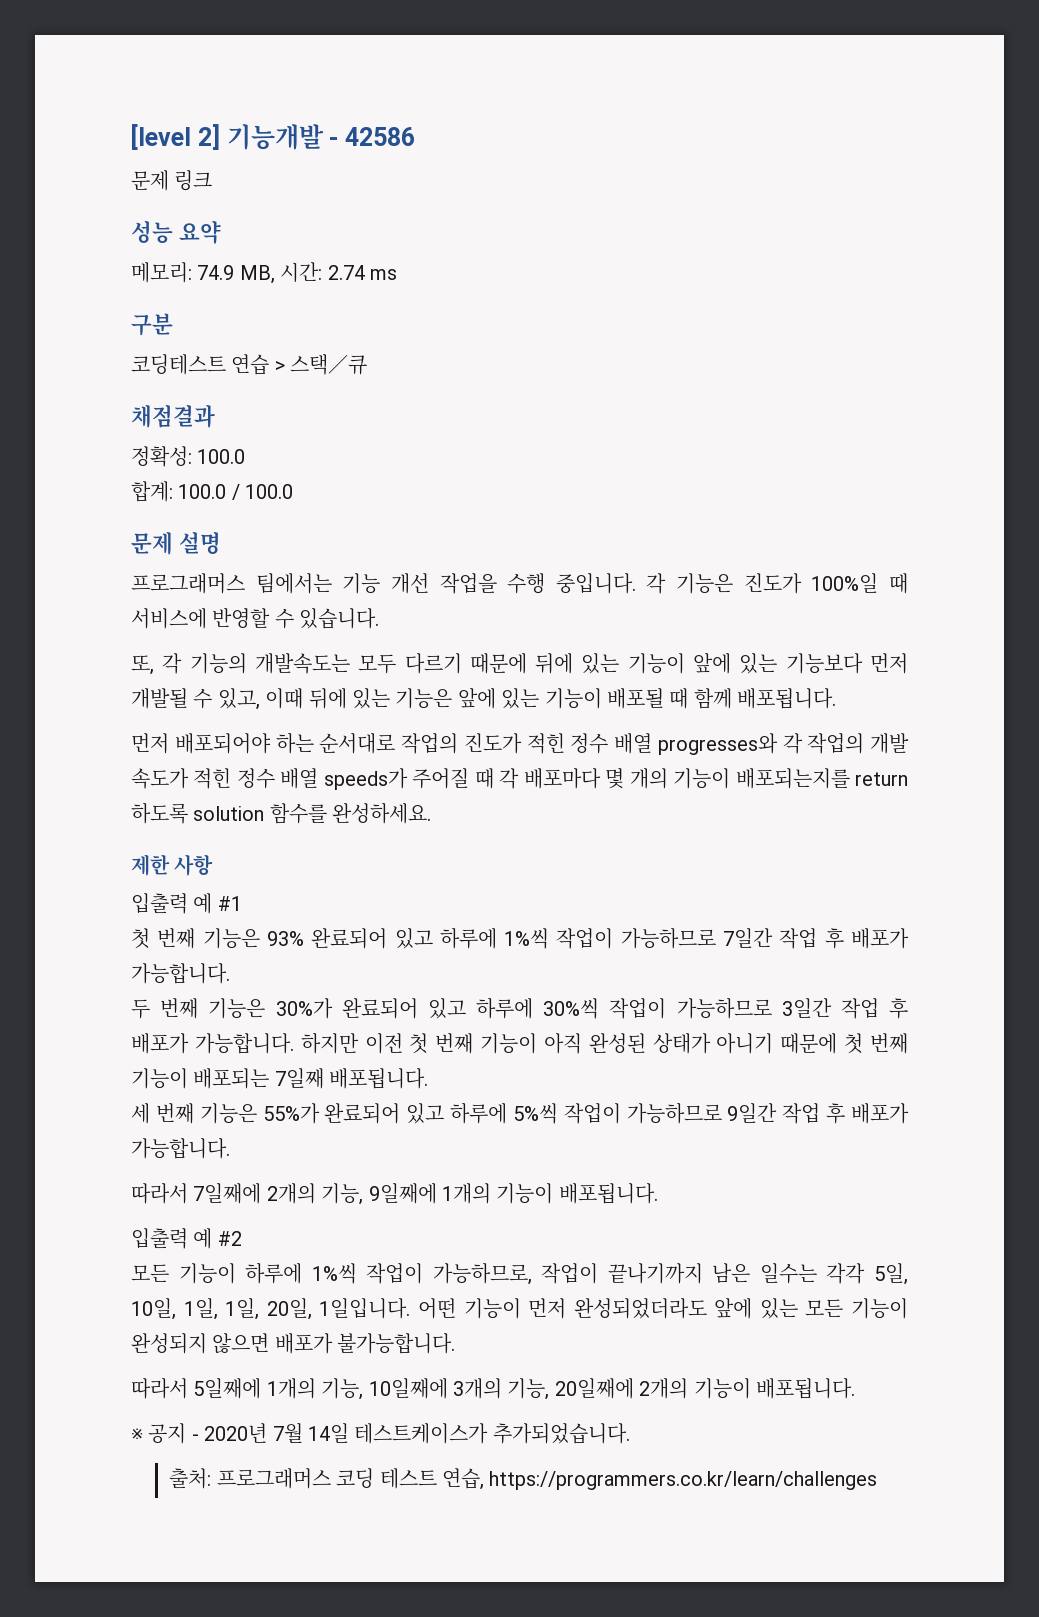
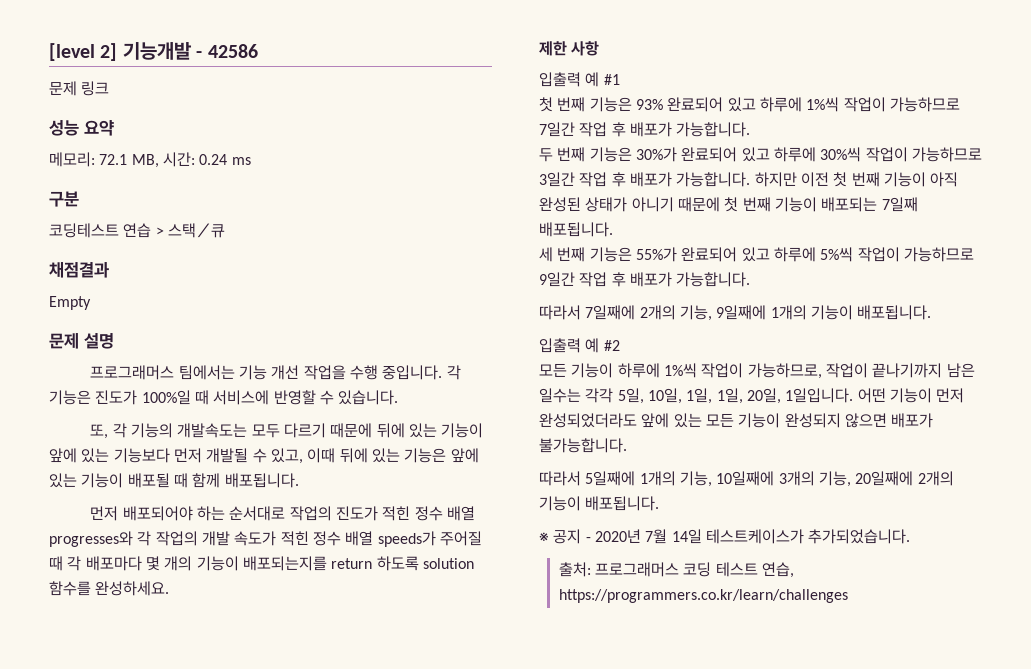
- 메모리: 74.9 MB, 시간: 2.74 ms
+ 메모리: 72.1 MB, 시간: 0.24 ms
- 정확성: 100.0
- 합계: 100.0 / 100.0
+ Empty

